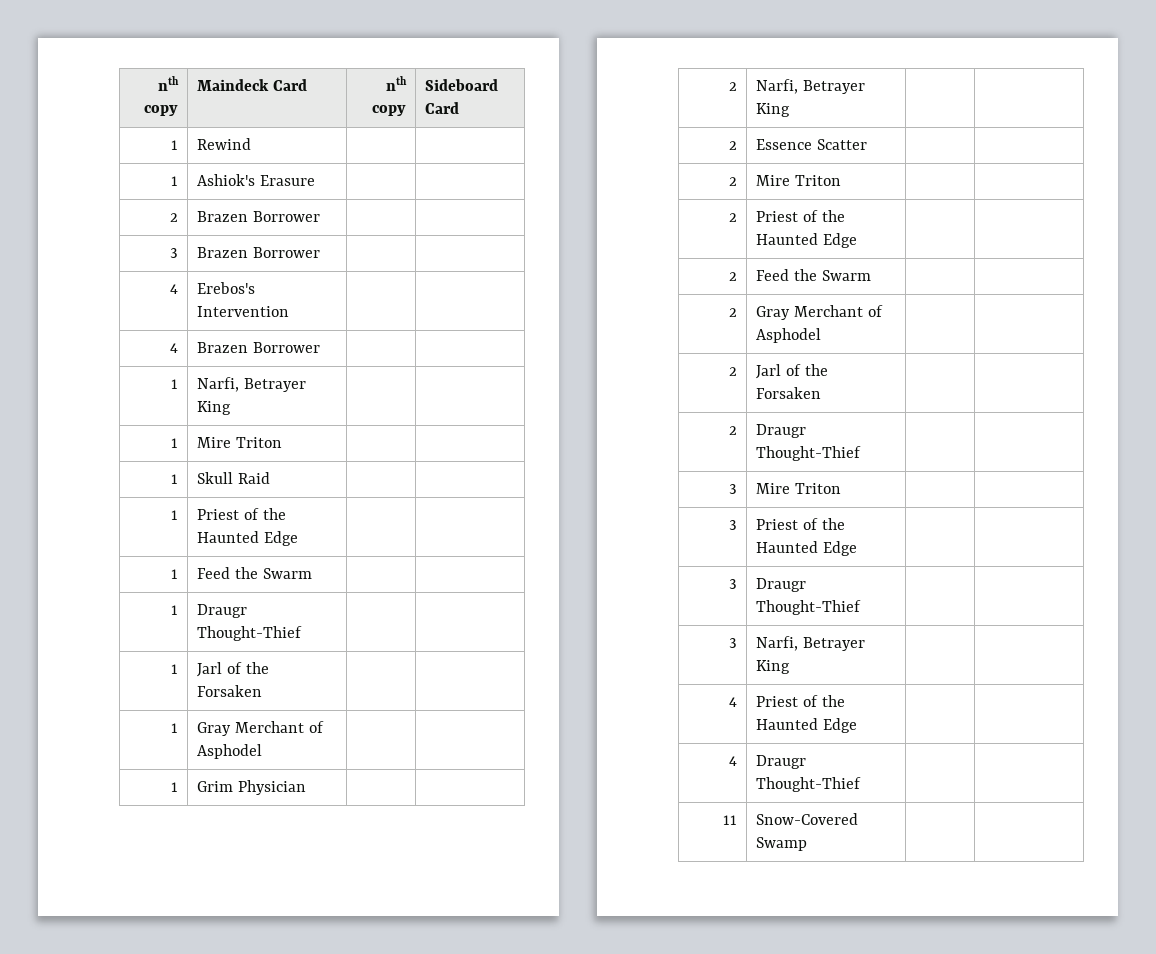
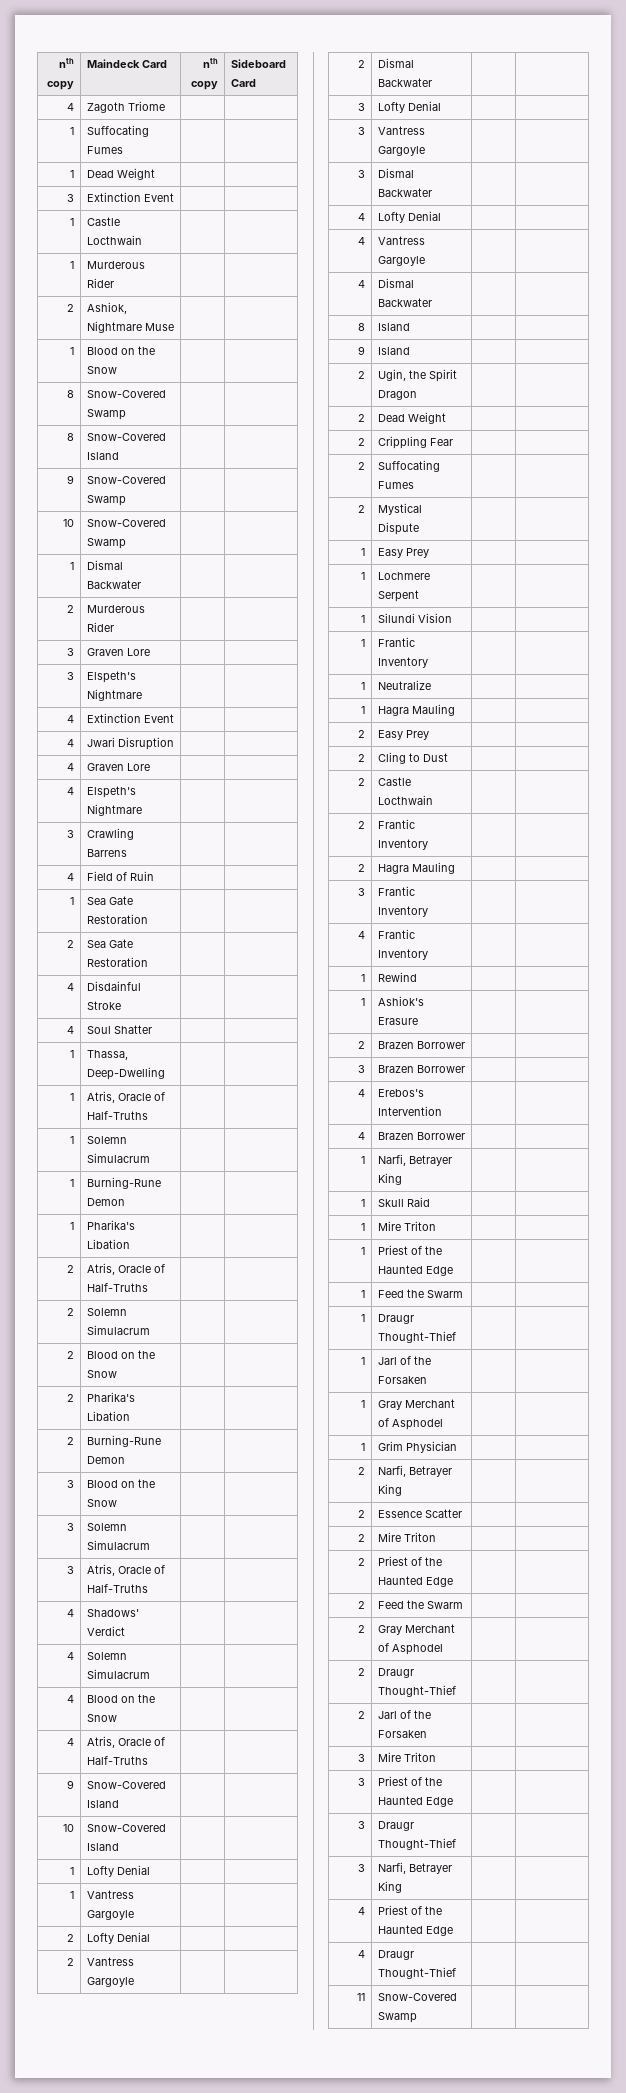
+ 4 | Zagoth Triome | |
+ 1 | Suffocating Fumes | |
+ 1 | Dead Weight | |
+ 3 | Extinction Event | |
+ 1 | Castle Locthwain | |
+ 1 | Murderous Rider | |
+ 2 | Ashiok, Nightmare Muse | |
+ 1 | Blood on the Snow | |
+ 8 | Snow-Covered Swamp | |
+ 8 | Snow-Covered Island | |
+ 9 | Snow-Covered Swamp | |
+ 10 | Snow-Covered Swamp | |
+ 1 | Dismal Backwater | |
+ 2 | Murderous Rider | |
+ 3 | Graven Lore | |
+ 3 | Elspeth's Nightmare | |
+ 4 | Extinction Event | |
+ 4 | Jwari Disruption | |
+ 4 | Graven Lore | |
+ 4 | Elspeth's Nightmare | |
+ 3 | Crawling Barrens | |
+ 4 | Field of Ruin | |
+ 1 | Sea Gate Restoration | |
+ 2 | Sea Gate Restoration | |
+ 4 | Disdainful Stroke | |
+ 4 | Soul Shatter | |
+ 1 | Thassa, Deep-Dwelling | |
+ 1 | Atris, Oracle of Half-Truths | |
+ 1 | Solemn Simulacrum | |
+ 1 | Burning-Rune Demon | |
+ 1 | Pharika's Libation | |
+ 2 | Atris, Oracle of Half-Truths | |
+ 2 | Solemn Simulacrum | |
+ 2 | Blood on the Snow | |
+ 2 | Pharika's Libation | |
+ 2 | Burning-Rune Demon | |
+ 3 | Blood on the Snow | |
+ 3 | Solemn Simulacrum | |
+ 3 | Atris, Oracle of Half-Truths | |
+ 4 | Shadows' Verdict | |
+ 4 | Solemn Simulacrum | |
+ 4 | Blood on the Snow | |
+ 4 | Atris, Oracle of Half-Truths | |
+ 9 | Snow-Covered Island | |
+ 10 | Snow-Covered Island | |
+ 1 | Lofty Denial | |
+ 1 | Vantress Gargoyle | |
+ 2 | Lofty Denial | |
+ 2 | Vantress Gargoyle | |
+ 2 | Dismal Backwater | |
+ 3 | Lofty Denial | |
+ 3 | Vantress Gargoyle | |
+ 3 | Dismal Backwater | |
+ 4 | Lofty Denial | |
+ 4 | Vantress Gargoyle | |
+ 4 | Dismal Backwater | |
+ 8 | Island | |
+ 9 | Island | |
+ 2 | Ugin, the Spirit Dragon | |
+ 2 | Dead Weight | |
+ 2 | Crippling Fear | |
+ 2 | Suffocating Fumes | |
+ 2 | Mystical Dispute | |
+ 1 | Easy Prey | |
+ 1 | Lochmere Serpent | |
+ 1 | Silundi Vision | |
+ 1 | Frantic Inventory | |
+ 1 | Neutralize | |
+ 1 | Hagra Mauling | |
+ 2 | Easy Prey | |
+ 2 | Cling to Dust | |
+ 2 | Castle Locthwain | |
+ 2 | Frantic Inventory | |
+ 2 | Hagra Mauling | |
+ 3 | Frantic Inventory | |
+ 4 | Frantic Inventory | |
+ 1 | Skull Raid | |
  1 | Mire Triton | |
- 1 | Skull Raid | |
+ 2 | Draugr Thought-Thief | |
  2 | Jarl of the Forsaken | |
- 2 | Draugr Thought-Thief | |

